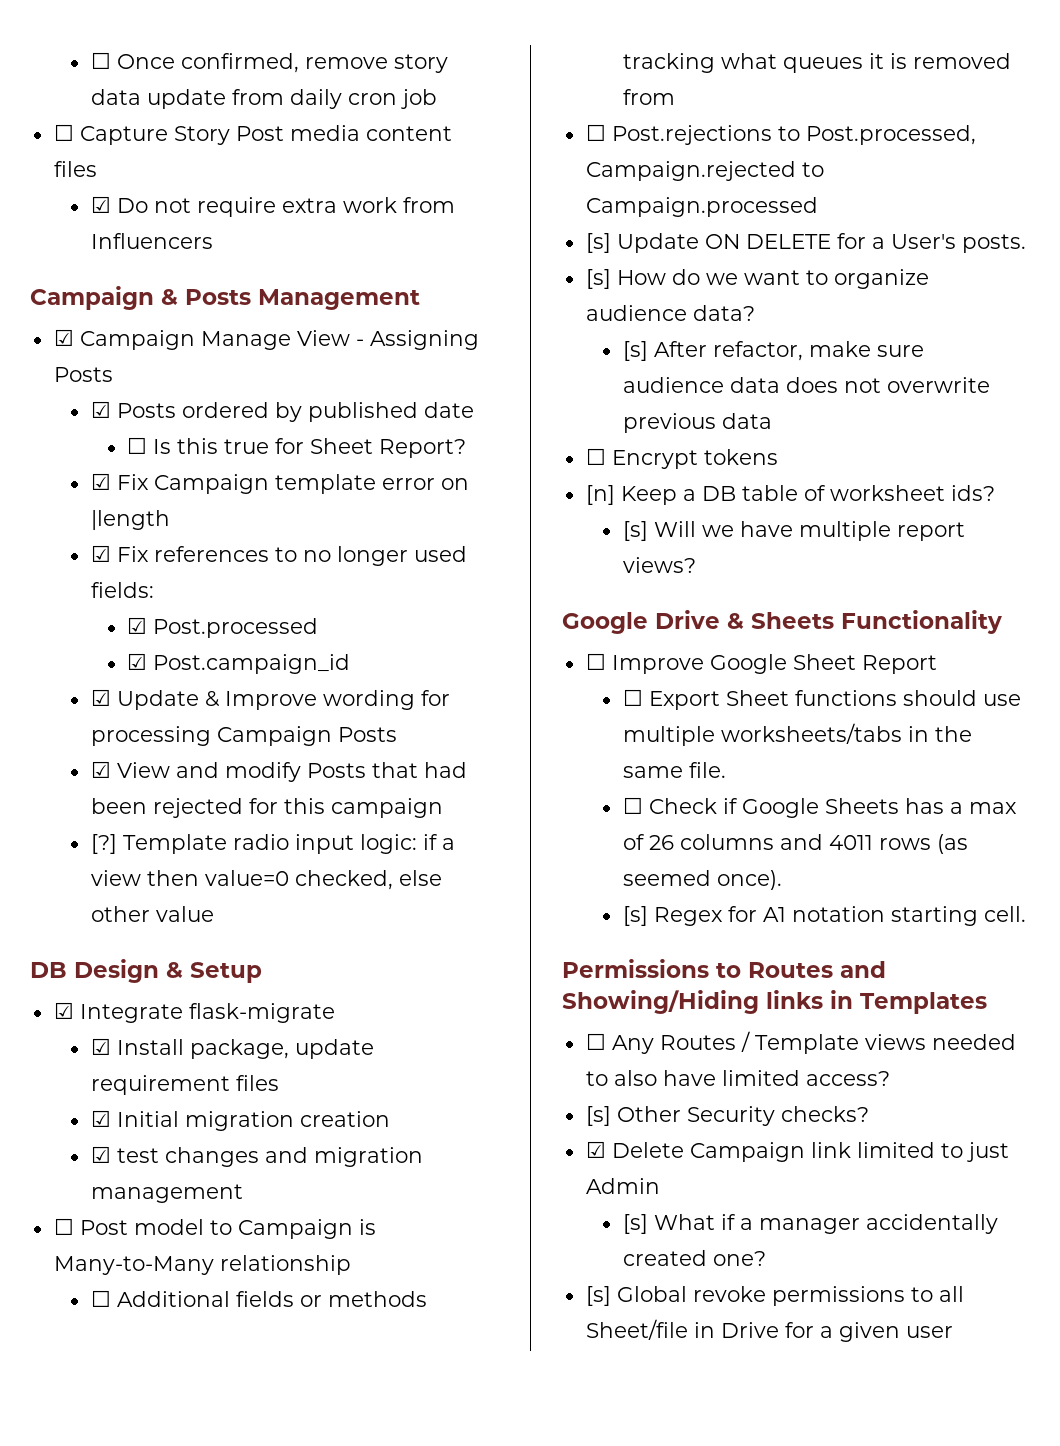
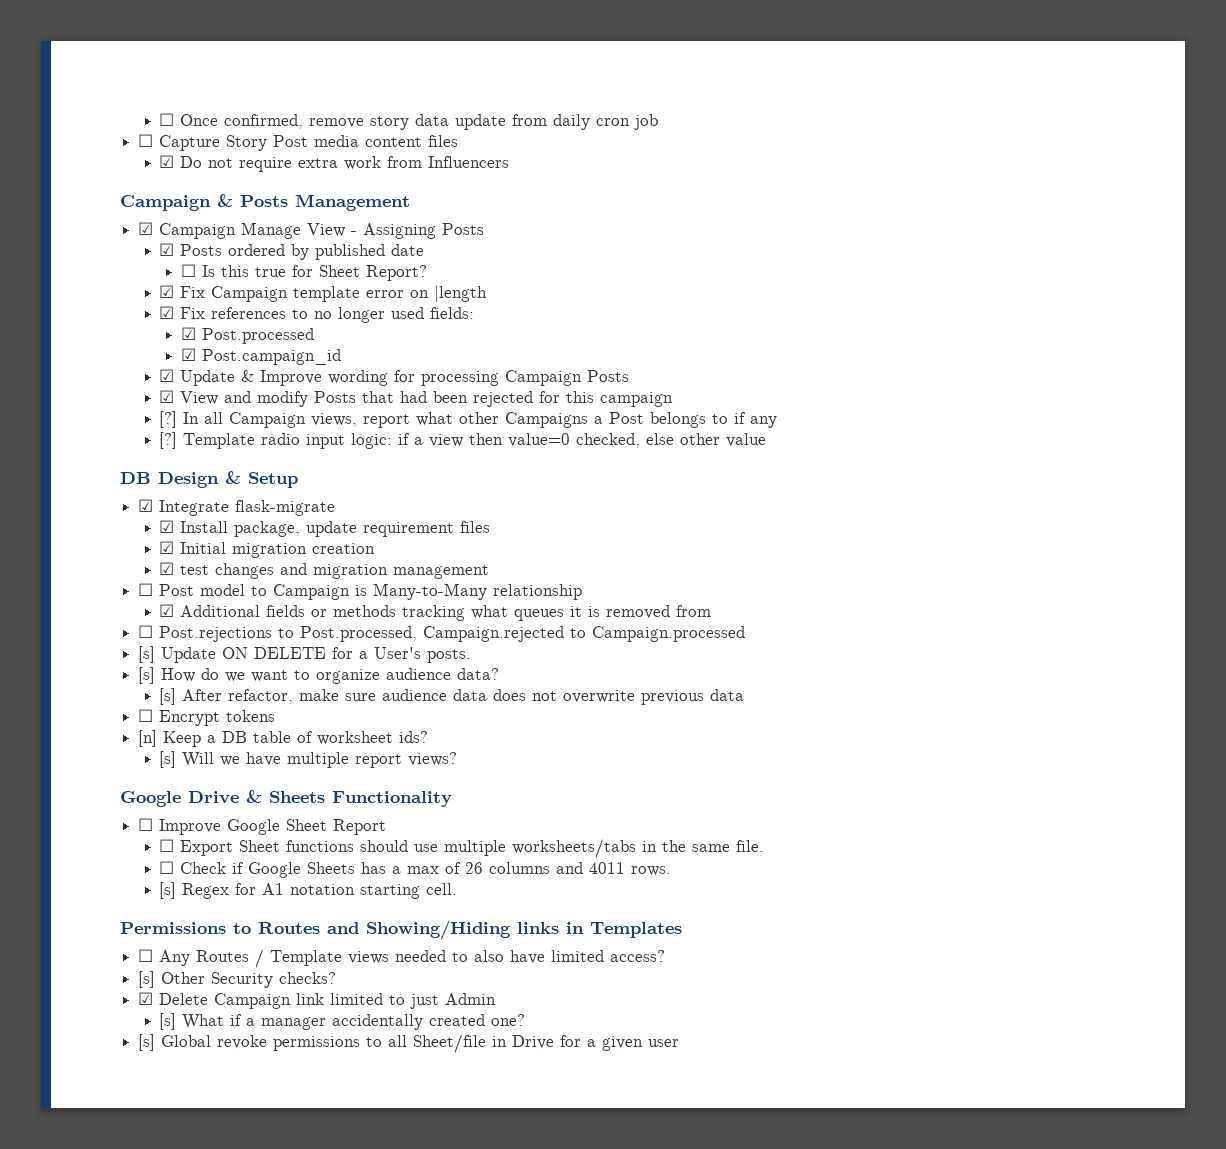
+ [?] In all Campaign views, report what other Campaigns a Post belongs to if any
- ☐ Additional fields or methods tracking what queues it is removed from
+ ☑ Additional fields or methods tracking what queues it is removed from
- ☐ Check if Google Sheets has a max of 26 columns and 4011 rows (as seemed once).
+ ☐ Check if Google Sheets has a max of 26 columns and 4011 rows.

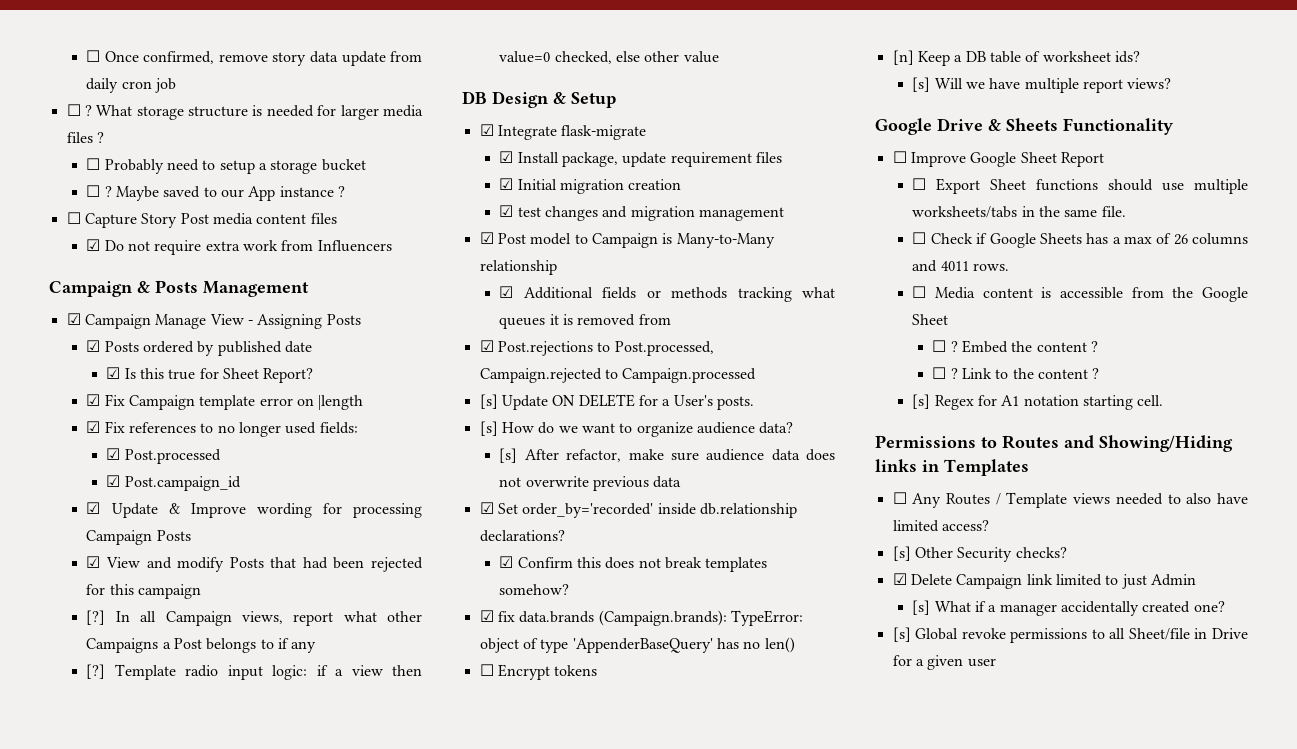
+ ☐ ? What storage structure is needed for larger media files ?
+ ☐ Probably need to setup a storage bucket
+ ☐ ? Maybe saved to our App instance ?
- ☐ Is this true for Sheet Report?
+ ☑ Is this true for Sheet Report?
- ☐ Post model to Campaign is Many-to-Many relationship
+ ☑ Post model to Campaign is Many-to-Many relationship
- ☐ Post.rejections to Post.processed, Campaign.rejected to Campaign.processed
+ ☑ Post.rejections to Post.processed, Campaign.rejected to Campaign.processed
+ ☑ Set order_by='recorded' inside db.relationship declarations?
+ ☑ Confirm this does not break templates somehow?
+ ☑ fix data.brands (Campaign.brands): TypeError: object of type 'AppenderBaseQuery' has no len()
+ ☐ Media content is accessible from the Google Sheet
+ ☐ ? Embed the content ?
+ ☐ ? Link to the content ?

